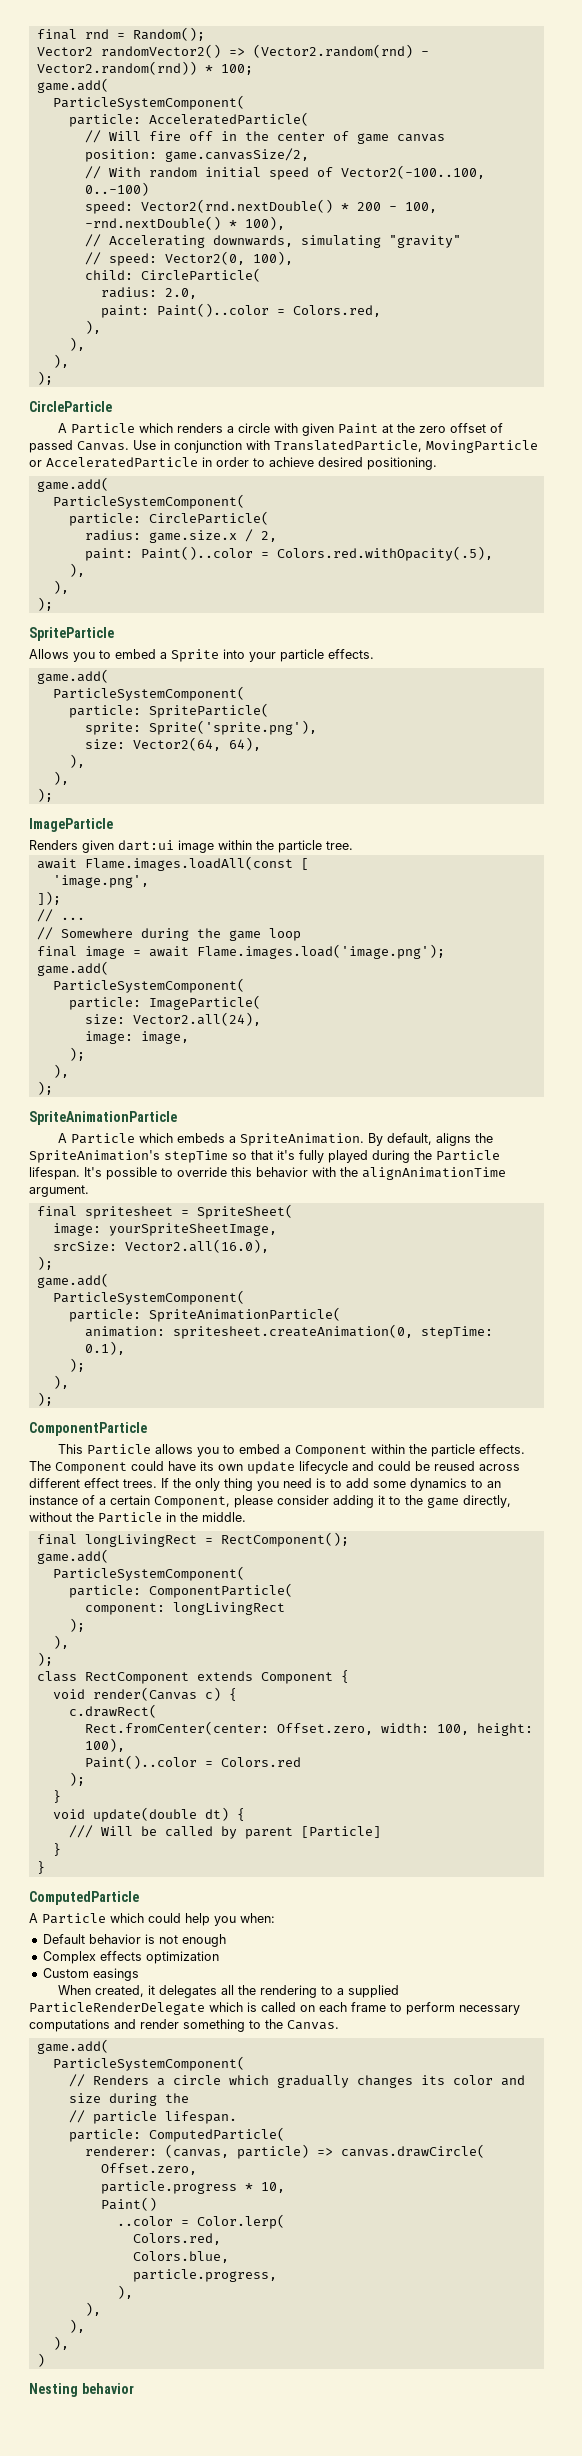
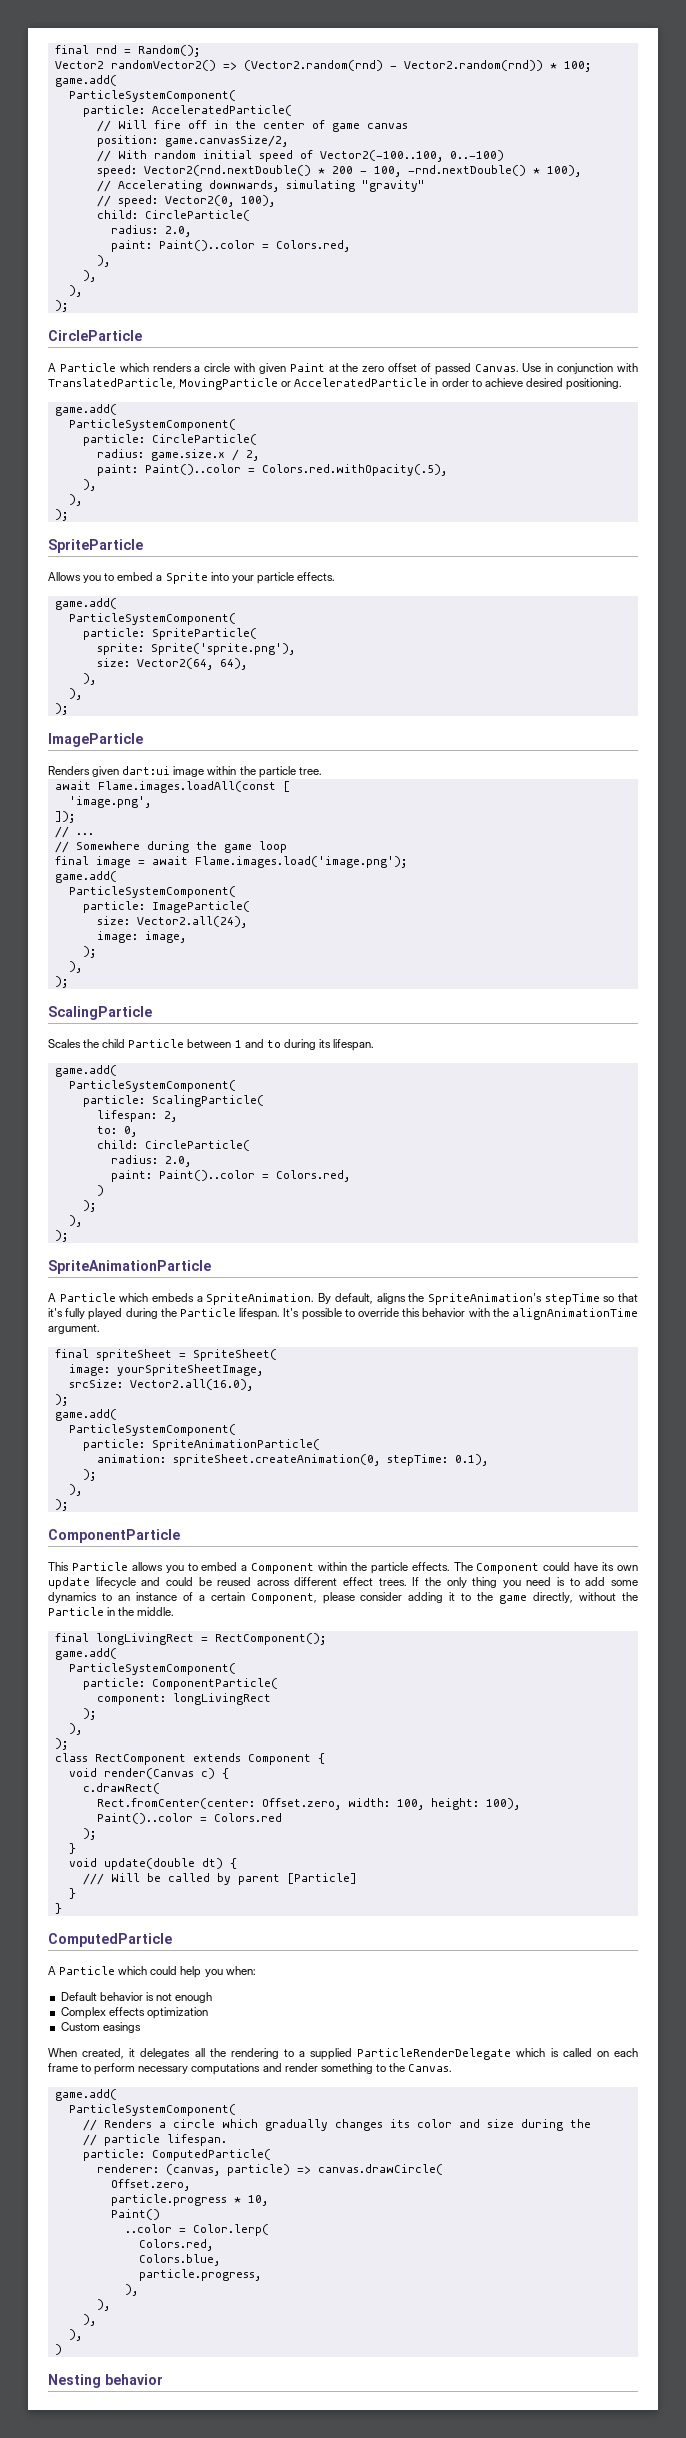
+ ScalingParticle
+ Scales the child Particle between 1 and to during its lifespan.
+ game.add(
+ ParticleSystemComponent(
+ particle: ScalingParticle(
+ lifespan: 2,
+ to: 0,
+ child: CircleParticle(
+ radius: 2.0,
+ paint: Paint()..color = Colors.red,
+ )
+ );
+ ),
+ );
- final spritesheet = SpriteSheet(
+ final spriteSheet = SpriteSheet(
- animation: spritesheet.createAnimation(0, stepTime: 0.1),
+ animation: spriteSheet.createAnimation(0, stepTime: 0.1),

